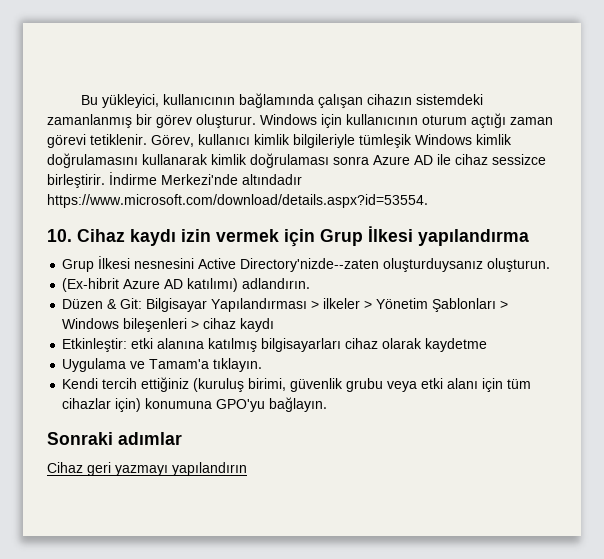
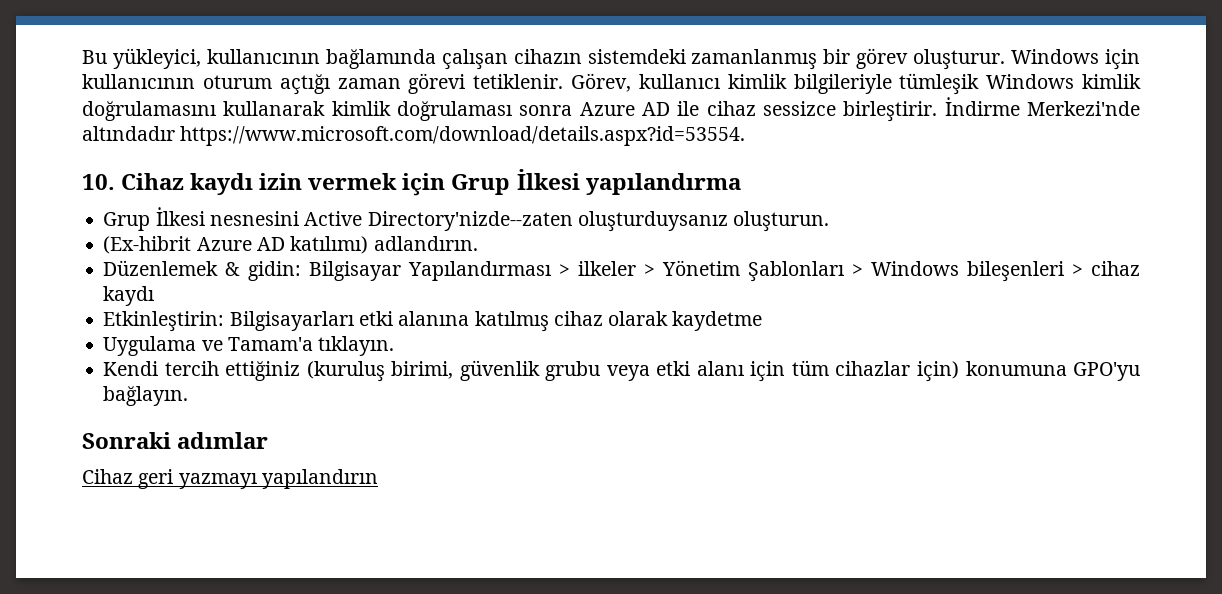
- Düzen & Git: Bilgisayar Yapılandırması > ilkeler > Yönetim Şablonları > Windows bileşenleri > cihaz kaydı
+ Düzenlemek & gidin: Bilgisayar Yapılandırması > ilkeler > Yönetim Şablonları > Windows bileşenleri > cihaz kaydı
- Etkinleştir: etki alanına katılmış bilgisayarları cihaz olarak kaydetme
+ Etkinleştirin: Bilgisayarları etki alanına katılmış cihaz olarak kaydetme

